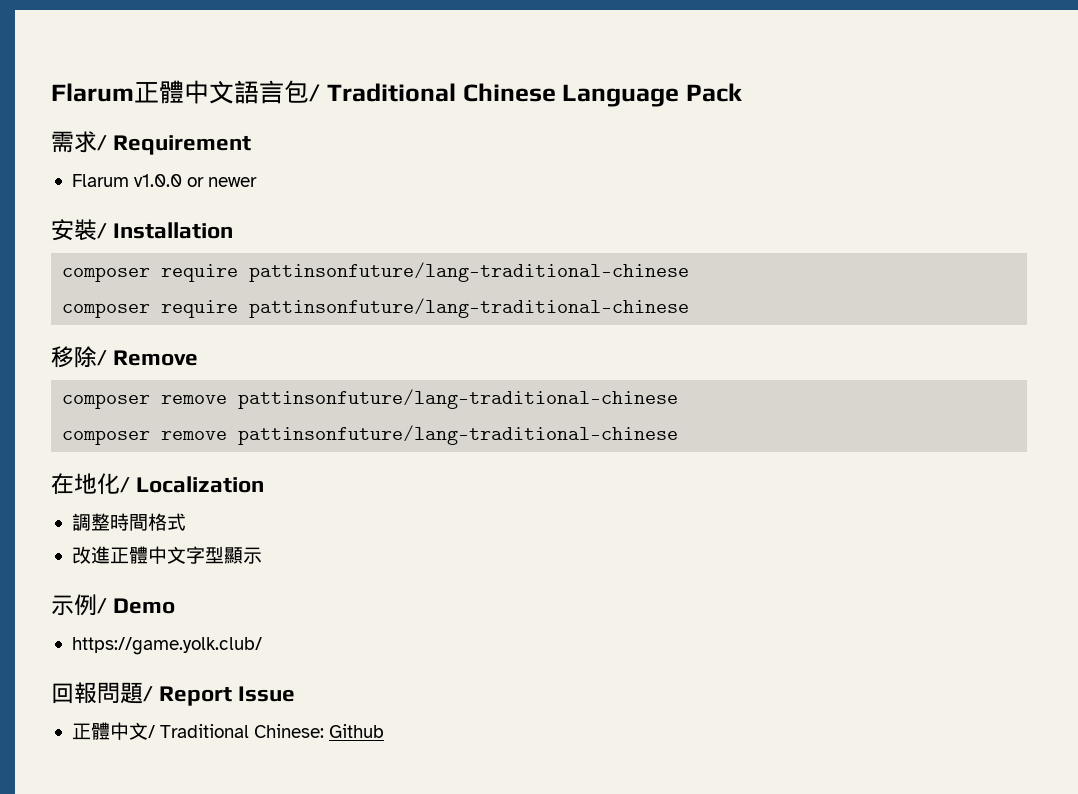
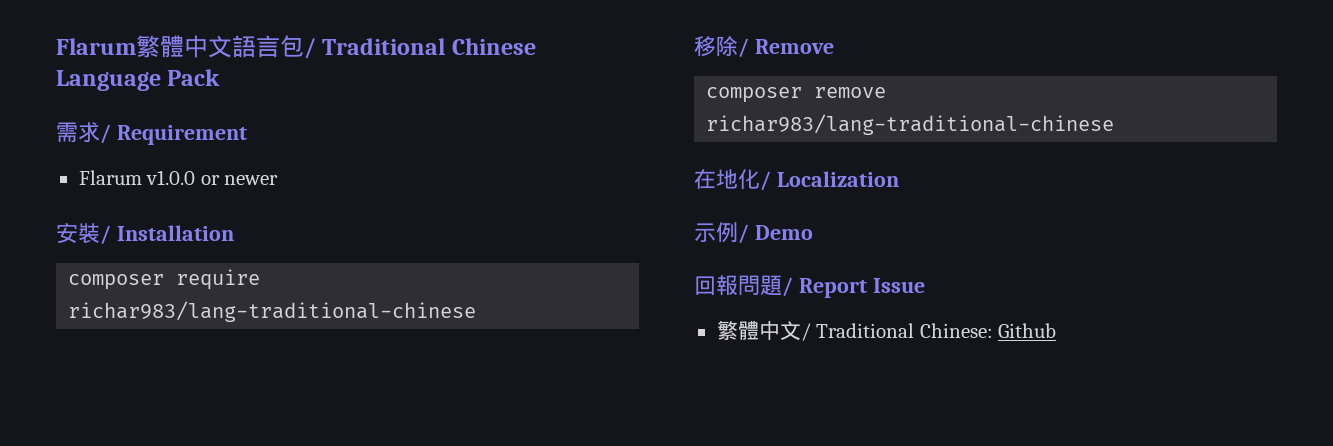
- Flarum正體中文語言包/ Traditional Chinese Language Pack
+ Flarum繁體中文語言包/ Traditional Chinese Language Pack
  安裝/ Installation
- composer require pattinsonfuture/lang-traditional-chinese
- composer require pattinsonfuture/lang-traditional-chinese
+ composer require richar983/lang-traditional-chinese
  移除/ Remove
- composer remove pattinsonfuture/lang-traditional-chinese
- composer remove pattinsonfuture/lang-traditional-chinese
+ composer remove richar983/lang-traditional-chinese
- 調整時間格式
- 改進正體中文字型顯示
- https://game.yolk.club/
- 正體中文/ Traditional Chinese: Github
+ 繁體中文/ Traditional Chinese: Github

